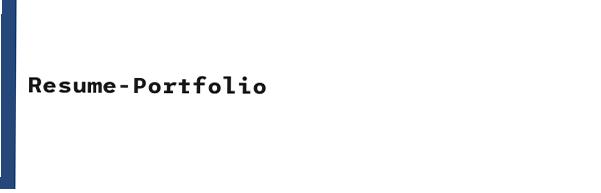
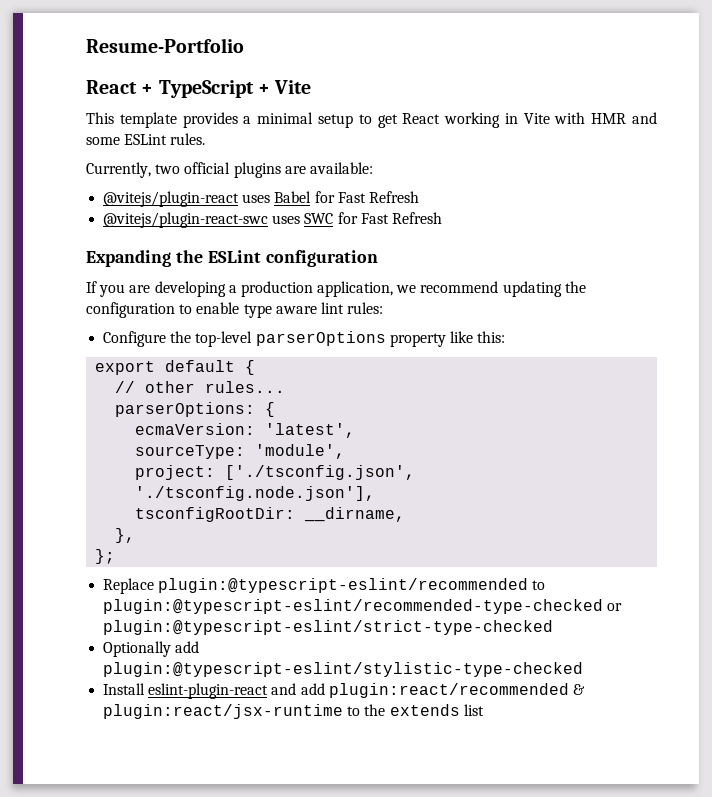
+ React + TypeScript + Vite
+ This template provides a minimal setup to get React working in Vite with HMR and some ESLint rules.
+ Currently, two official plugins are available:
+ @vitejs/plugin-react uses Babel for Fast Refresh
+ @vitejs/plugin-react-swc uses SWC for Fast Refresh
+ Expanding the ESLint configuration
+ If you are developing a production application, we recommend updating the configuration to enable type aware lint rules:
+ Configure the top-level parserOptions property like this:
+ export default {
+ // other rules...
+ parserOptions: {
+ ecmaVersion: 'latest',
+ sourceType: 'module',
+ project: ['./tsconfig.json', './tsconfig.node.json'],
+ tsconfigRootDir: __dirname,
+ },
+ };
+ Replace plugin:@typescript-eslint/recommended to plugin:@typescript-eslint/recommended-type-checked or plugin:@typescript-eslint/strict-type-checked
+ Optionally add plugin:@typescript-eslint/stylistic-type-checked
+ Install eslint-plugin-react and add plugin:react/recommended & plugin:react/jsx-runtime to the extends list

